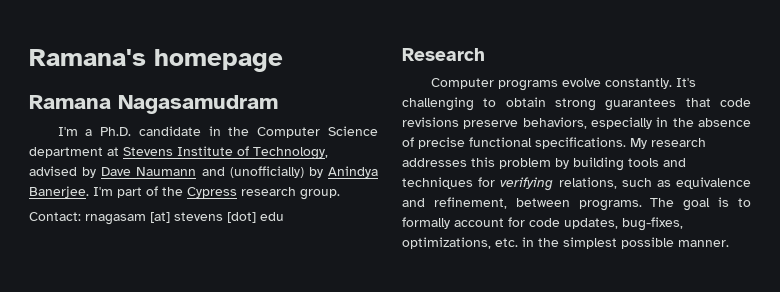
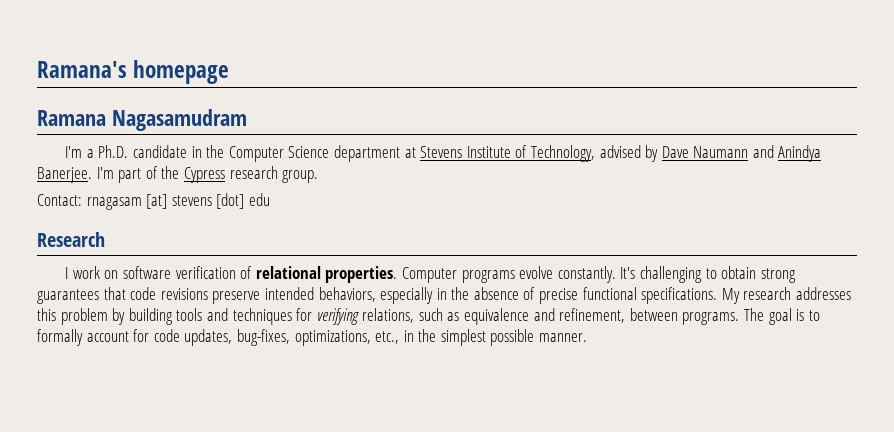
- I'm a Ph.D. candidate in the Computer Science department at Stevens Institute of Technology, advised by Dave Naumann and (unofficially) by Anindya Banerjee.
+ I'm a Ph.D. candidate in the Computer Science department at Stevens Institute of Technology, advised by Dave Naumann and Anindya Banerjee.
+ I work on software verification of relational properties.
- It's challenging to obtain strong guarantees that code revisions preserve behaviors, especially in the absence of precise functional specifications.
+ It's challenging to obtain strong guarantees that code revisions preserve intended behaviors, especially in the absence of precise functional specifications.
- The goal is to formally account for code updates, bug-fixes, optimizations, etc. in the simplest possible manner.
+ The goal is to formally account for code updates, bug-fixes, optimizations, etc., in the simplest possible manner.

